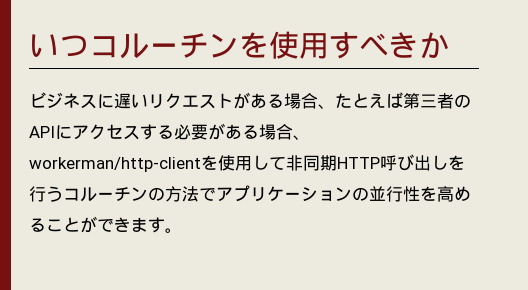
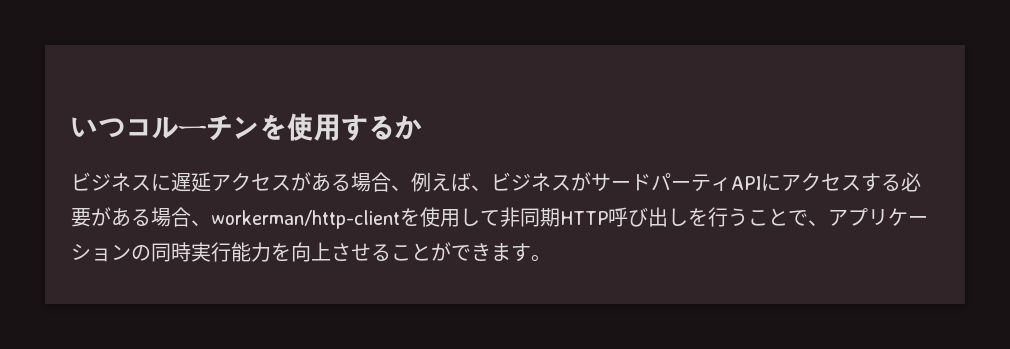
- いつコルーチンを使用すべきか
+ いつコルーチンを使用するか
- ビジネスに遅いリクエストがある場合、たとえば第三者のAPIにアクセスする必要がある場合、workerman/http-clientを使用して非同期HTTP呼び出しを行うコルーチンの方法でアプリケーションの並行性を高めることができます。
+ ビジネスに遅延アクセスがある場合、例えば、ビジネスがサードパーティAPIにアクセスする必要がある場合、workerman/http-clientを使用して非同期HTTP呼び出しを行うことで、アプリケーションの同時実行能力を向上させることができます。

